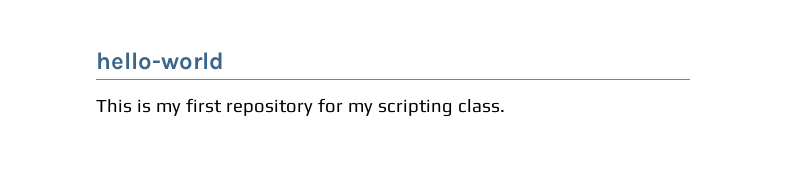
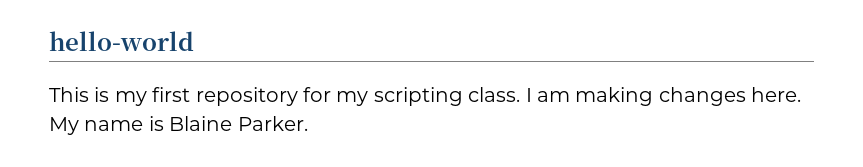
+ I am making changes here. My name is Blaine Parker.

